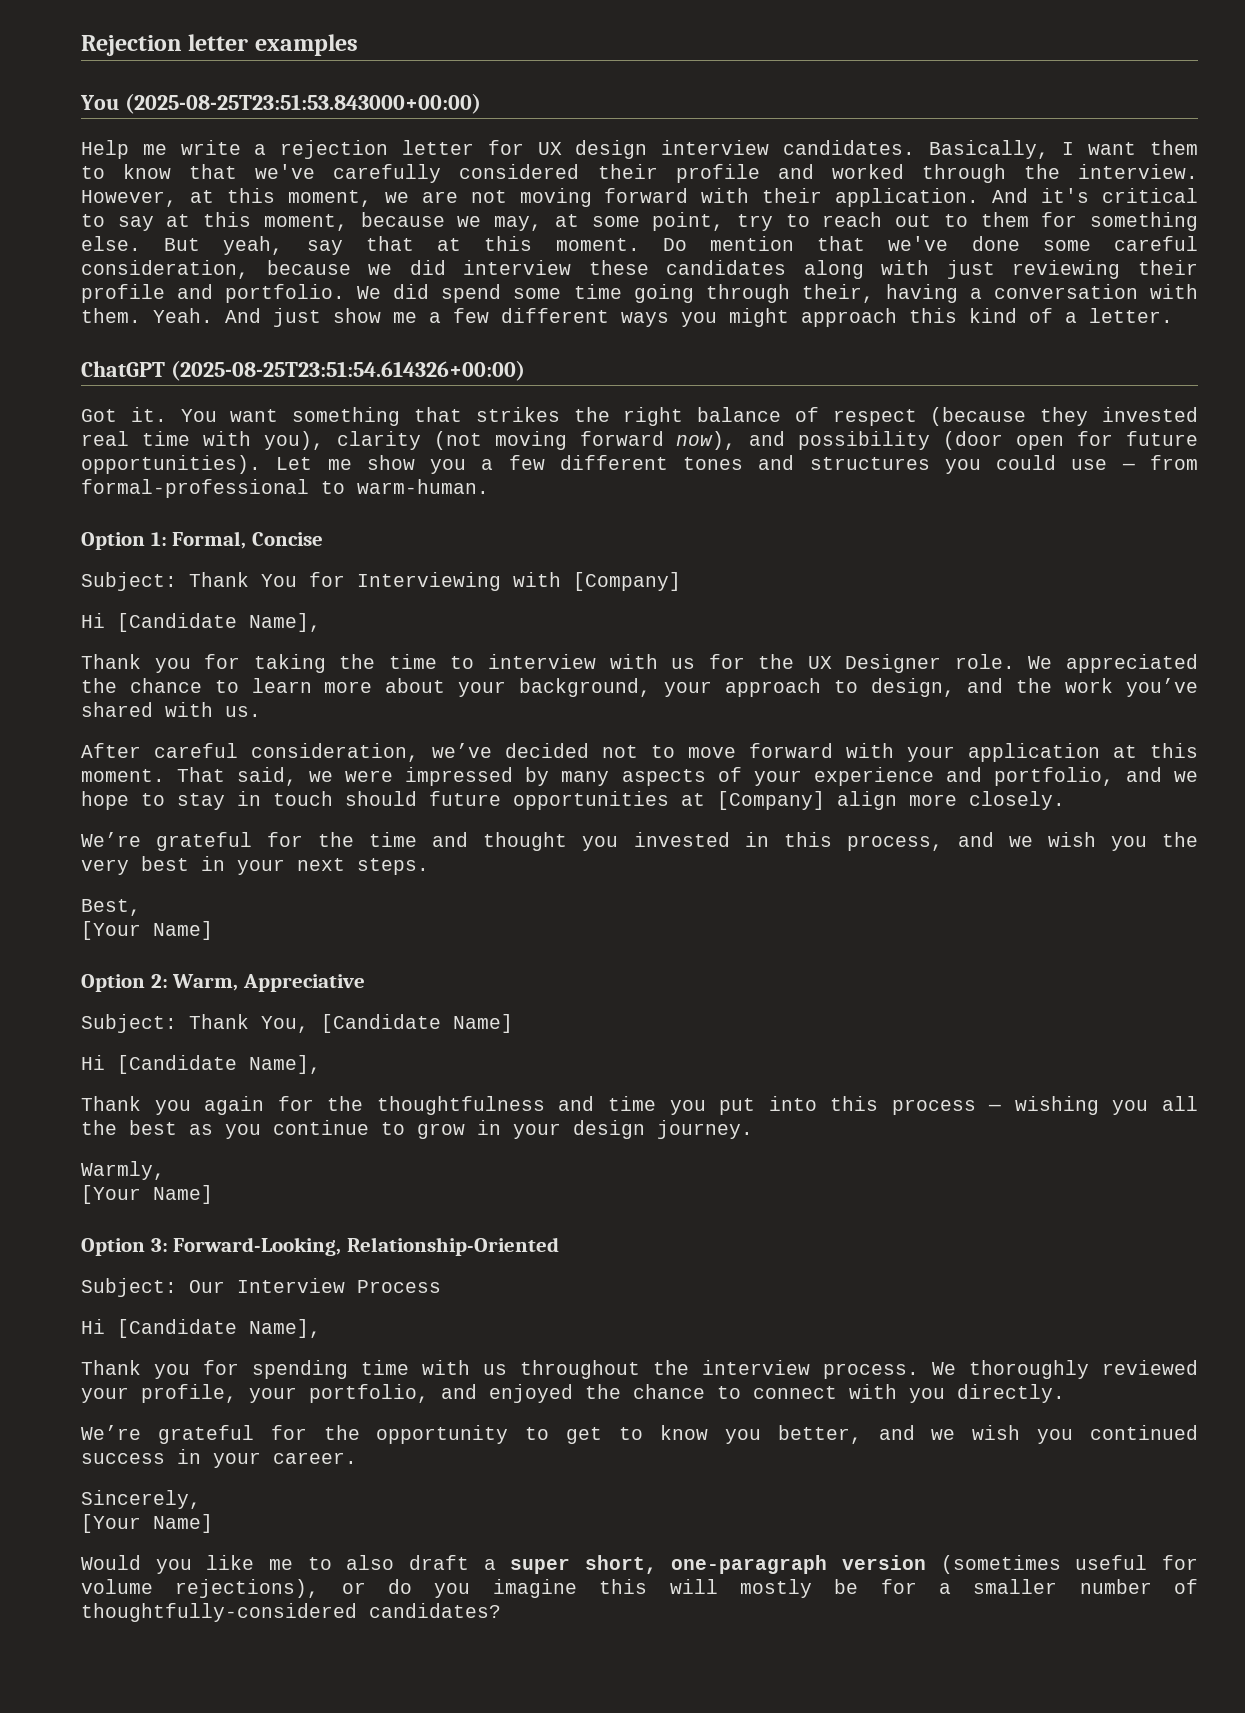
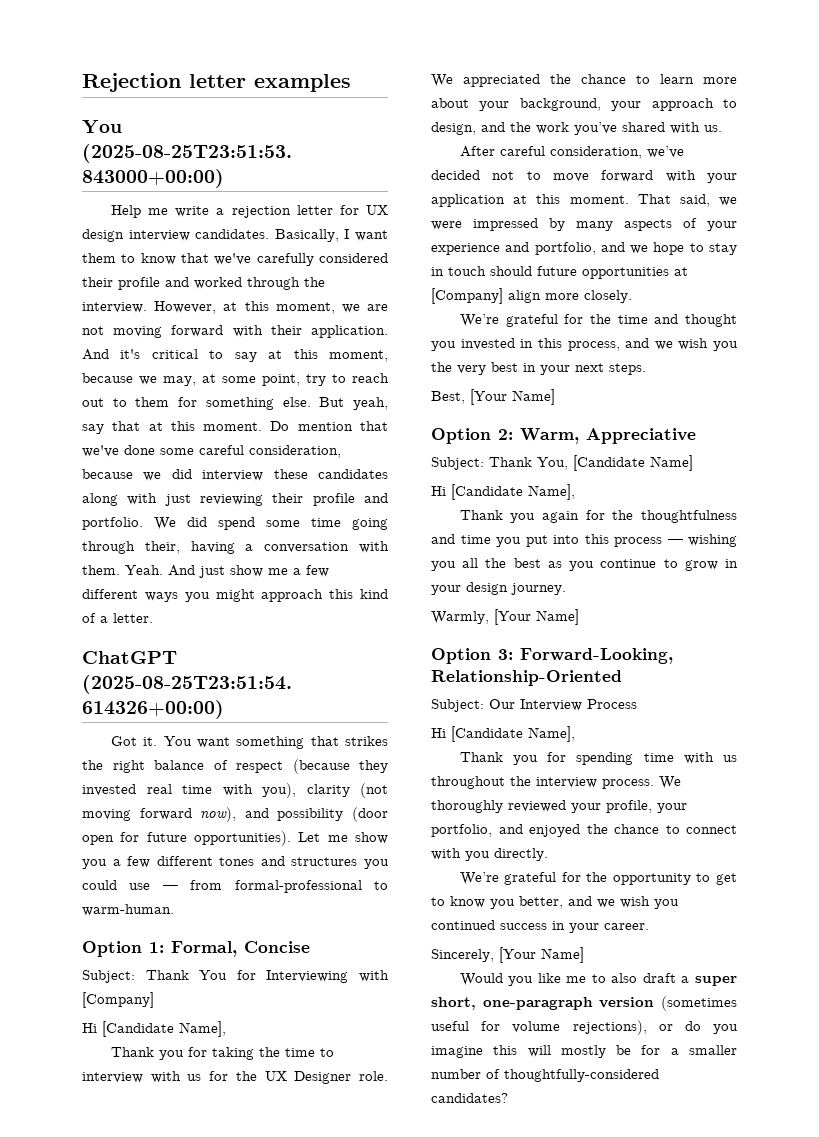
- Best,
- [Your Name]
+ Best, [Your Name]
- Warmly,
- [Your Name]
+ Warmly, [Your Name]
- Sincerely,
- [Your Name]
+ Sincerely, [Your Name]

